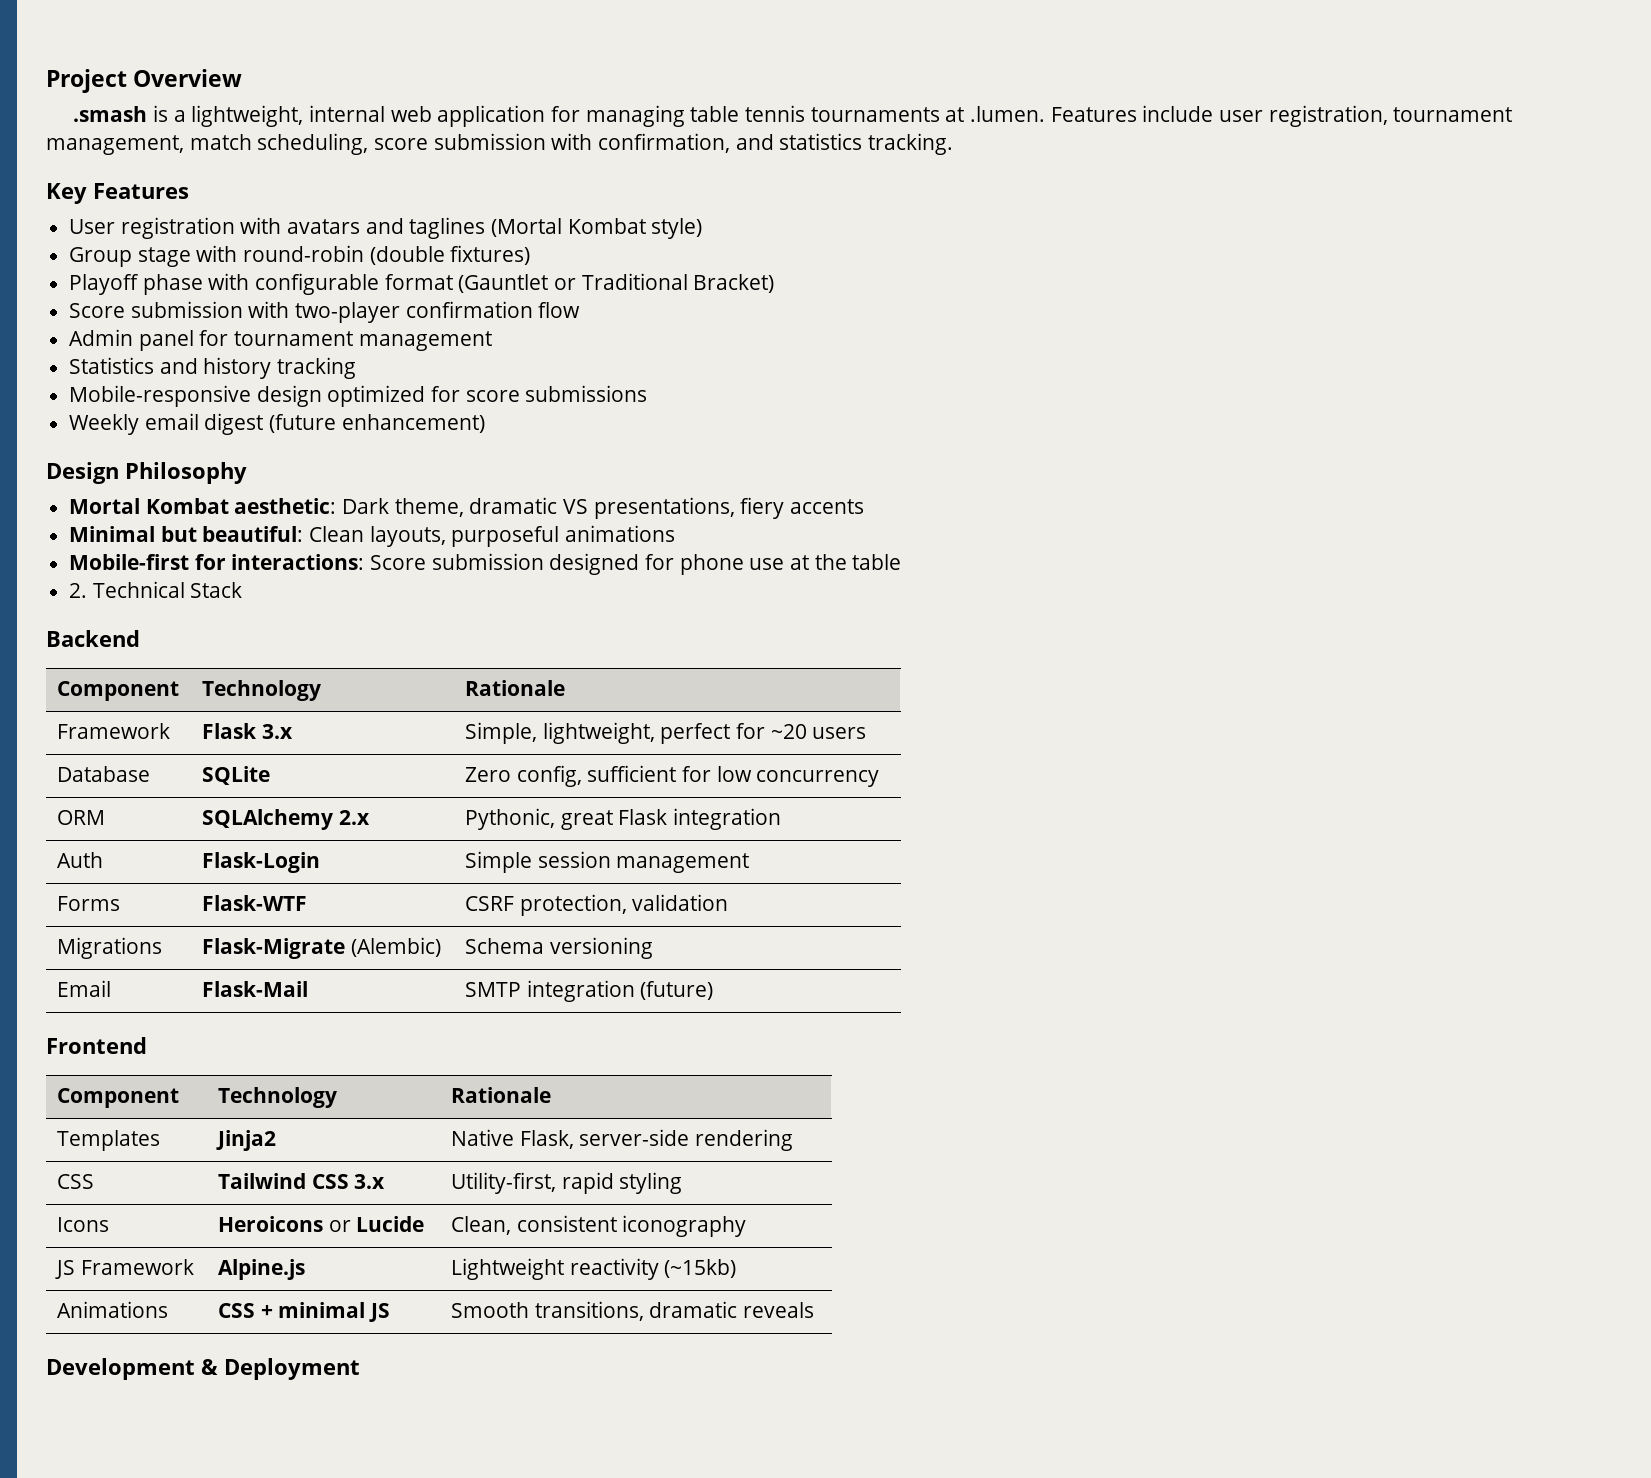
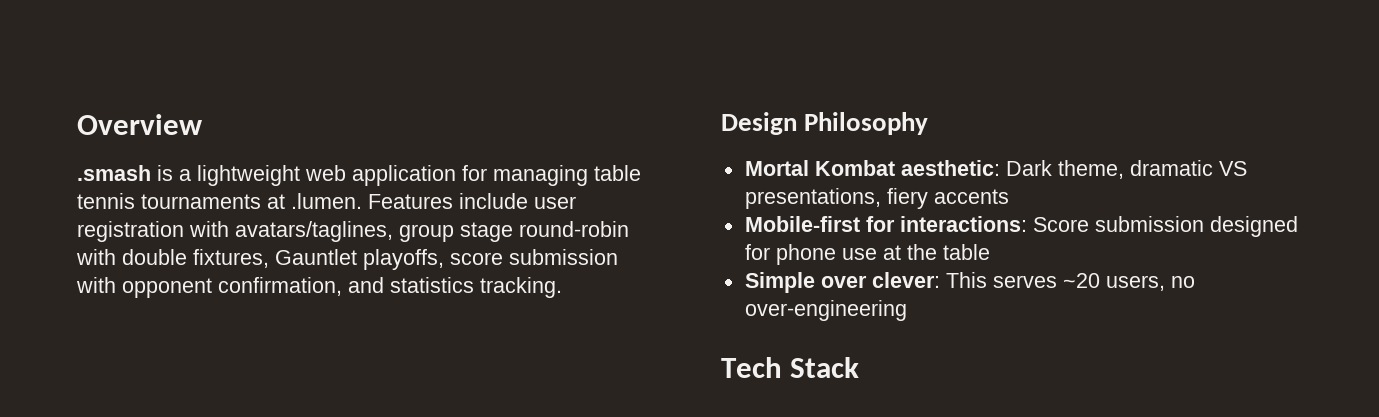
- Project Overview
+ Overview
- .smash is a lightweight, internal web application for managing table tennis tournaments at .lumen. Features include user registration, tournament management, match scheduling, score submission with confirmation, and statistics tracking.
+ .smash is a lightweight web application for managing table tennis tournaments at .lumen. Features include user registration with avatars/taglines, group stage round-robin with double fixtures, Gauntlet playoffs, score submission with opponent confirmation, and statistics tracking.
- Key Features
- User registration with avatars and taglines (Mortal Kombat style)
- Group stage with round-robin (double fixtures)
- Playoff phase with configurable format (Gauntlet or Traditional Bracket)
- Score submission with two-player confirmation flow
- Admin panel for tournament management
- Statistics and history tracking
- Mobile-responsive design optimized for score submissions
- Weekly email digest (future enhancement)
- Minimal but beautiful: Clean layouts, purposeful animations
- 2. Technical Stack
- Backend
- Component | Technology | Rationale
- Framework | Flask 3.x | Simple, lightweight, perfect for ~20 users
- Database | SQLite | Zero config, sufficient for low concurrency
- ORM | SQLAlchemy 2.x | Pythonic, great Flask integration
- Auth | Flask-Login | Simple session management
- Forms | Flask-WTF | CSRF protection, validation
- Migrations | Flask-Migrate (Alembic) | Schema versioning
- Email | Flask-Mail | SMTP integration (future)
- Frontend
- Component | Technology | Rationale
- Templates | Jinja2 | Native Flask, server-side rendering
- CSS | Tailwind CSS 3.x | Utility-first, rapid styling
- Icons | Heroicons or Lucide | Clean, consistent iconography
- JS Framework | Alpine.js | Lightweight reactivity (~15kb)
- Animations | CSS + minimal JS | Smooth transitions, dramatic reveals
- Development & Deployment
+ Simple over clever: This serves ~20 users, no over-engineering
+ Tech Stack

